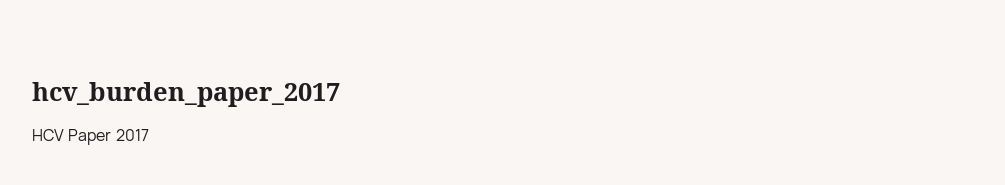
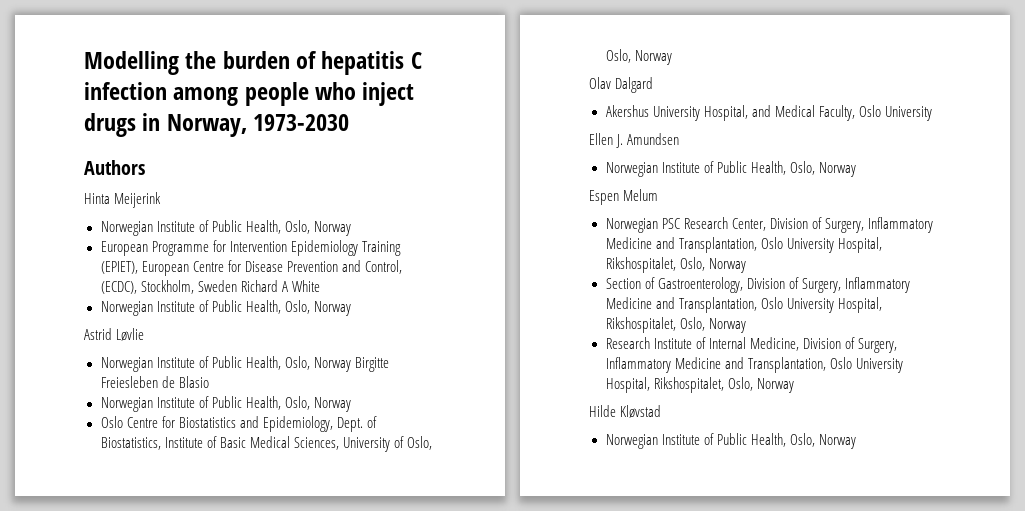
- hcv_burden_paper_2017
- HCV Paper 2017
+ Modelling the burden of hepatitis C infection among people who inject drugs in Norway, 1973-2030
+ Authors
+ Hinta Meijerink
+ Norwegian Institute of Public Health, Oslo, Norway
+ European Programme for Intervention Epidemiology Training (EPIET), European Centre for Disease Prevention and Control, (ECDC), Stockholm, Sweden Richard A White
+ Norwegian Institute of Public Health, Oslo, Norway
+ Astrid Løvlie
+ Norwegian Institute of Public Health, Oslo, Norway Birgitte Freiesleben de Blasio
+ Norwegian Institute of Public Health, Oslo, Norway
+ Oslo Centre for Biostatistics and Epidemiology, Dept. of Biostatistics, Institute of Basic Medical Sciences, University of Oslo, Oslo, Norway
+ Olav Dalgard
+ Akershus University Hospital, and Medical Faculty, Oslo University
+ Ellen J. Amundsen
+ Norwegian Institute of Public Health, Oslo, Norway
+ Espen Melum
+ Norwegian PSC Research Center, Division of Surgery, Inflammatory Medicine and Transplantation, Oslo University Hospital, Rikshospitalet, Oslo, Norway
+ Section of Gastroenterology, Division of Surgery, Inflammatory Medicine and Transplantation, Oslo University Hospital, Rikshospitalet, Oslo, Norway
+ Research Institute of Internal Medicine, Division of Surgery, Inflammatory Medicine and Transplantation, Oslo University Hospital, Rikshospitalet, Oslo, Norway
+ Hilde Kløvstad
+ Norwegian Institute of Public Health, Oslo, Norway

